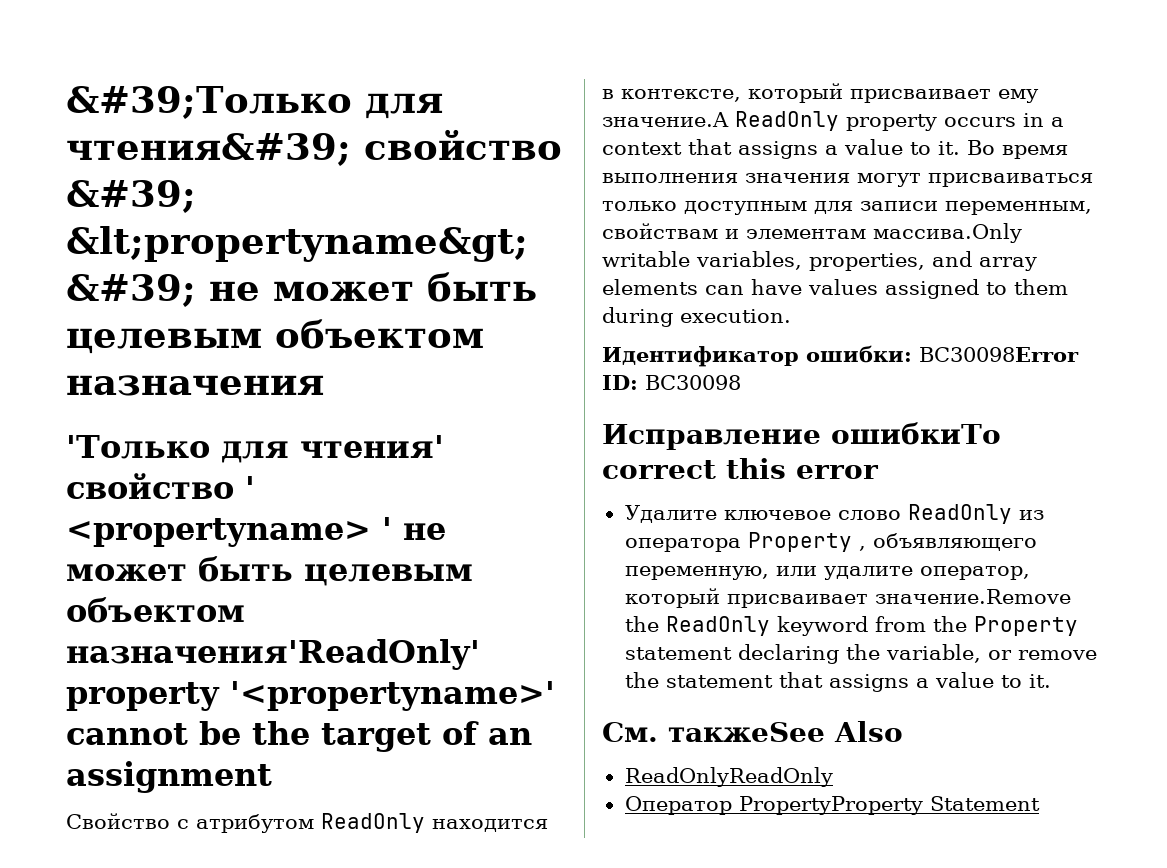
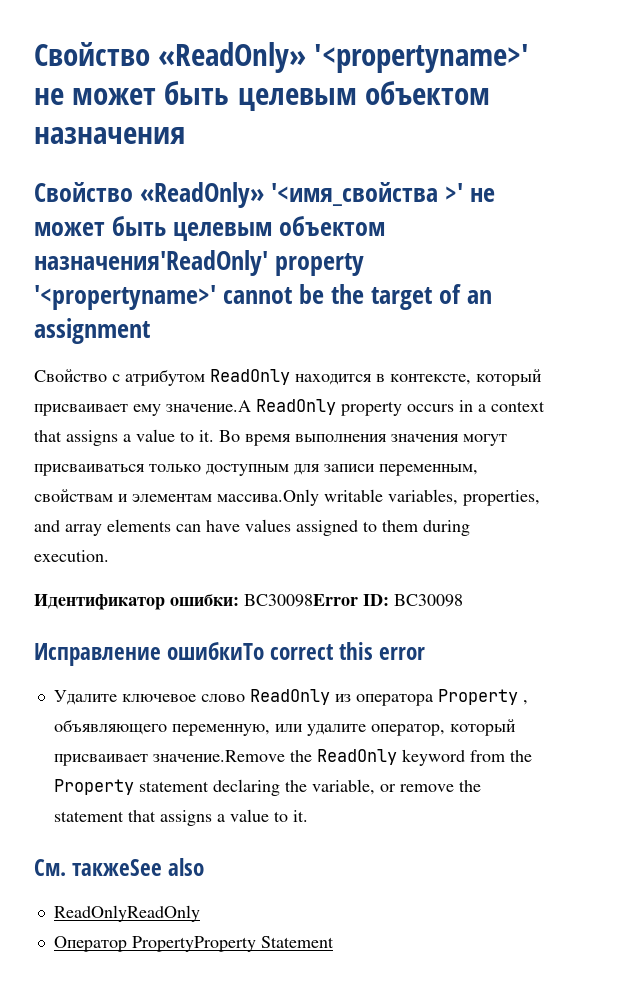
- &#39;Только для чтения&#39; свойство &#39; &lt;propertyname&gt; &#39; не может быть целевым объектом назначения
+ Свойство «ReadOnly» '<propertyname>' не может быть целевым объектом назначения
- 'Только для чтения' свойство ' <propertyname> ' не может быть целевым объектом назначения'ReadOnly' property '<propertyname>' cannot be the target of an assignment
+ Свойство «ReadOnly» '<имя_свойства >' не может быть целевым объектом назначения'ReadOnly' property '<propertyname>' cannot be the target of an assignment
- См. такжеSee Also
+ См. такжеSee also

